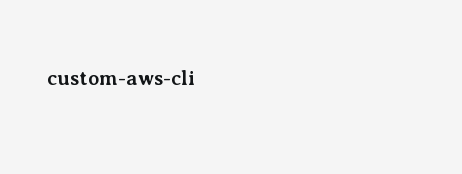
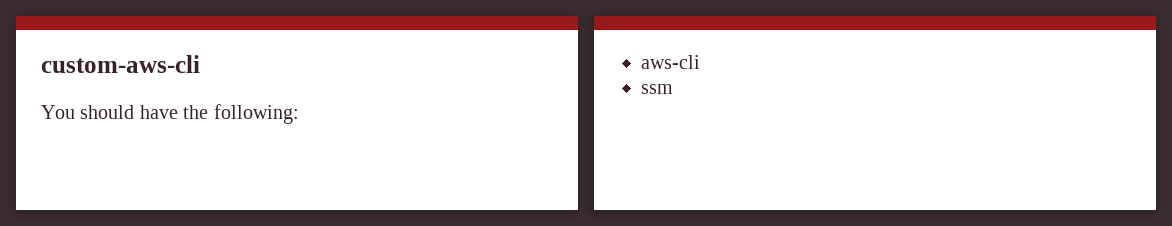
+ You should have the following:
+ aws-cli
+ ssm

